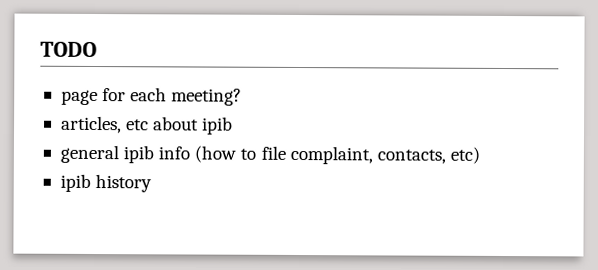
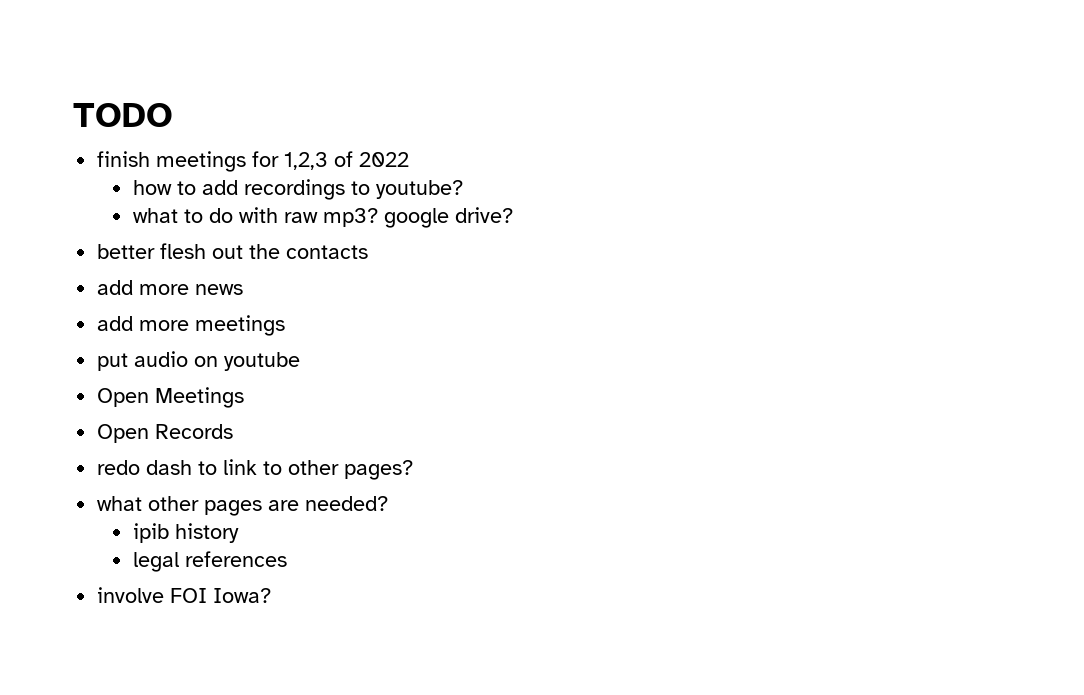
- page for each meeting?
- articles, etc about ipib
- general ipib info (how to file complaint, contacts, etc)
+ finish meetings for 1,2,3 of 2022
+ how to add recordings to youtube?
+ what to do with raw mp3? google drive?
+ better flesh out the contacts
+ add more news
+ add more meetings
+ put audio on youtube
+ Open Meetings
+ Open Records
+ redo dash to link to other pages?
+ what other pages are needed?
  ipib history
+ legal references
+ involve FOI Iowa?

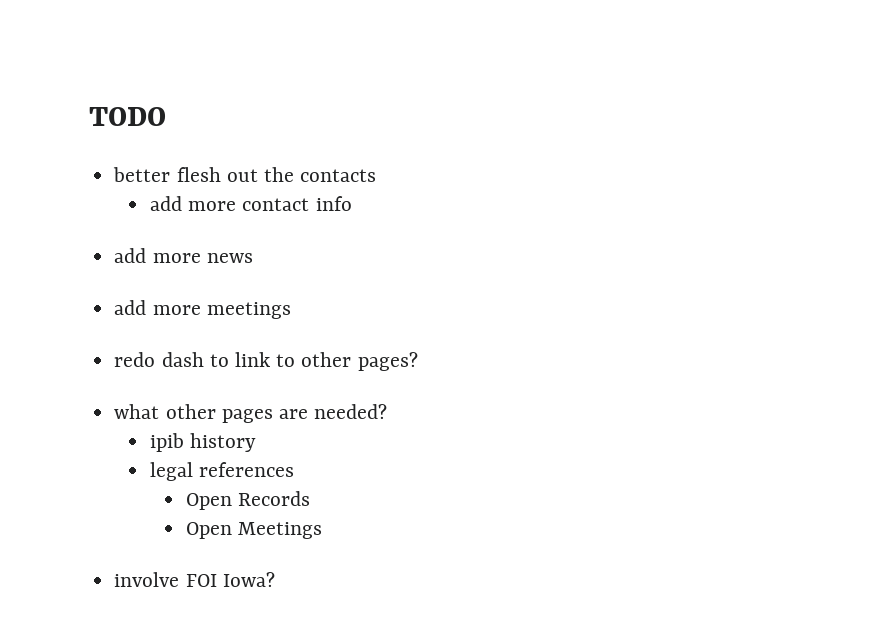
- finish meetings for 1,2,3 of 2022
- how to add recordings to youtube?
- what to do with raw mp3? google drive?
+ add more contact info
- put audio on youtube
- Open Meetings
- Open Records
+ Open Records
+ Open Meetings

